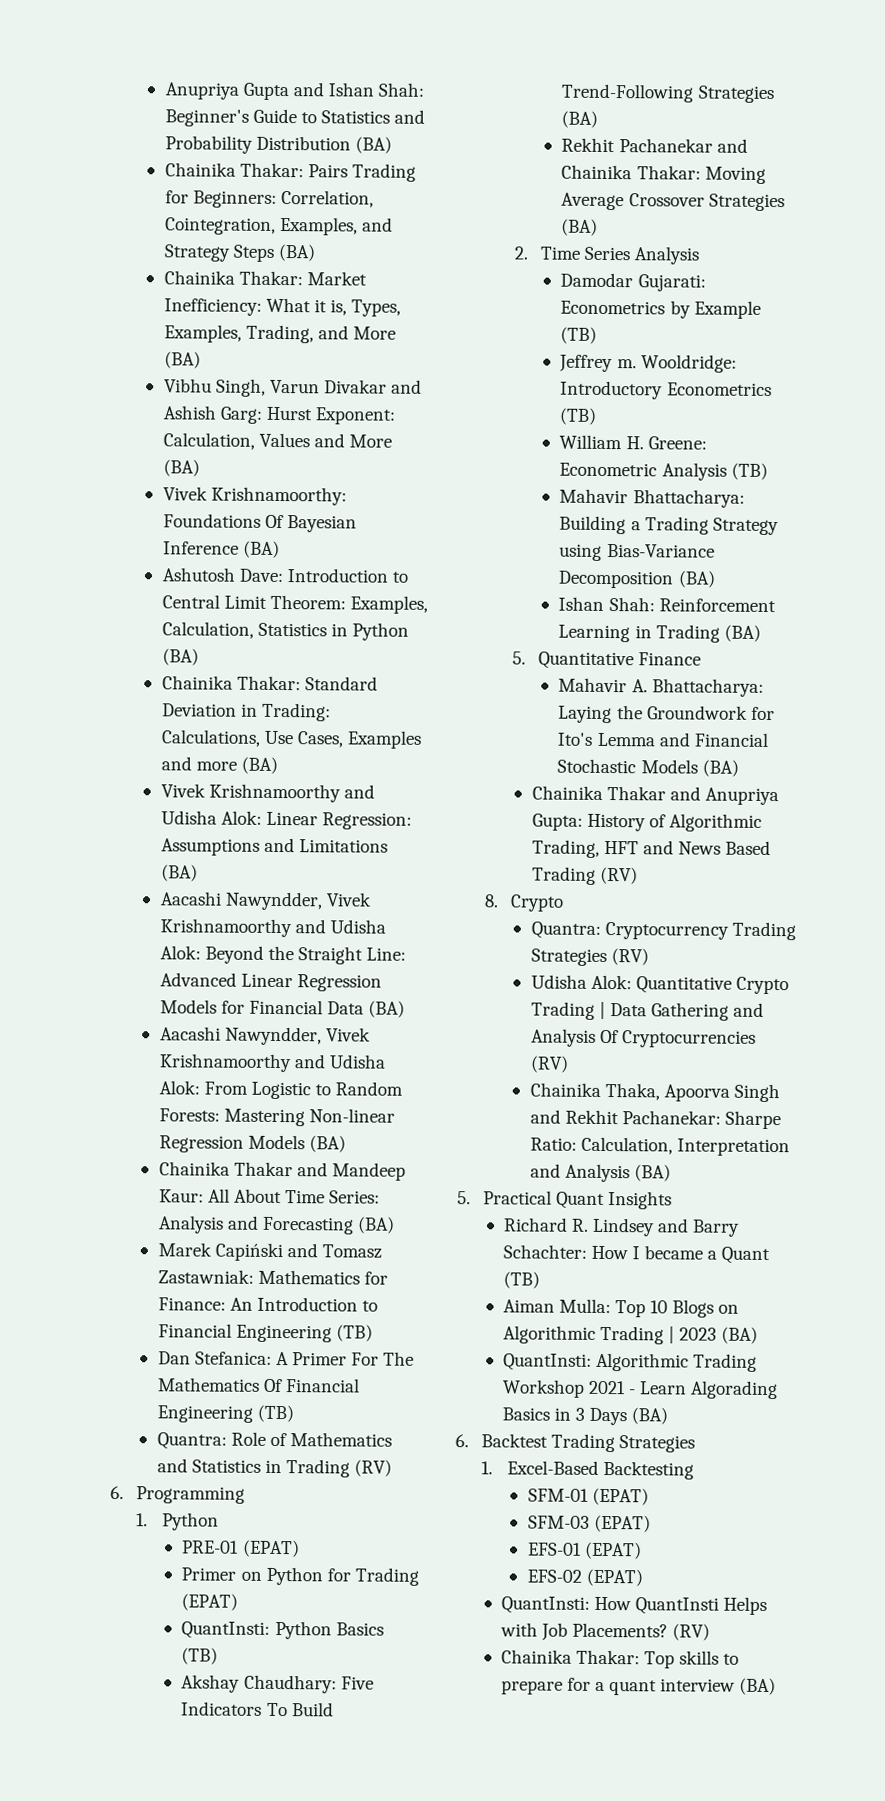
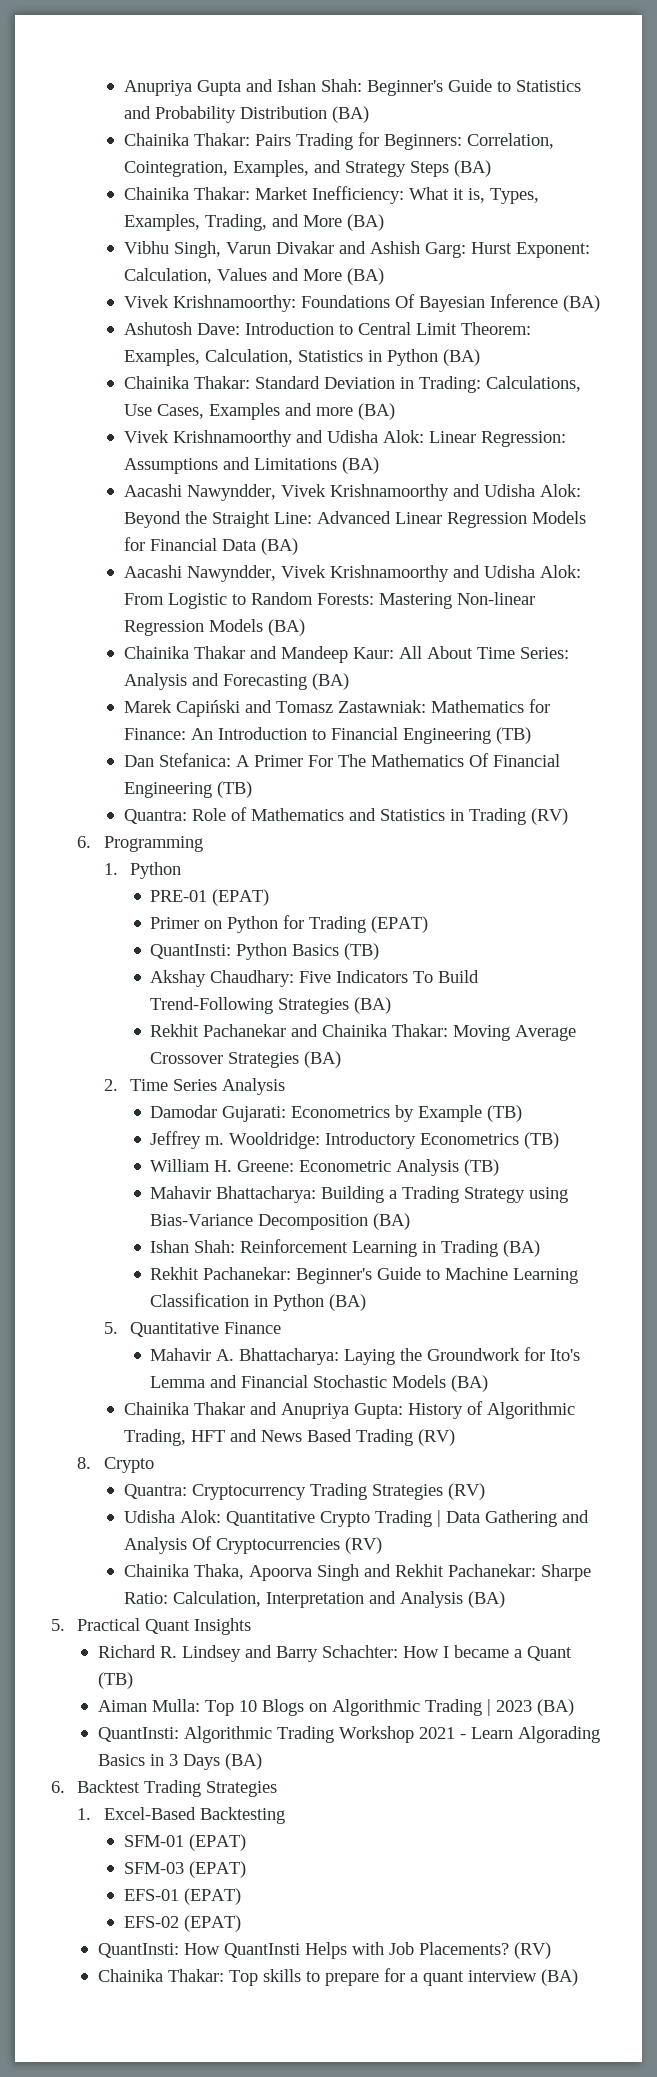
+ Rekhit Pachanekar: Beginner's Guide to Machine Learning Classification in Python (BA)

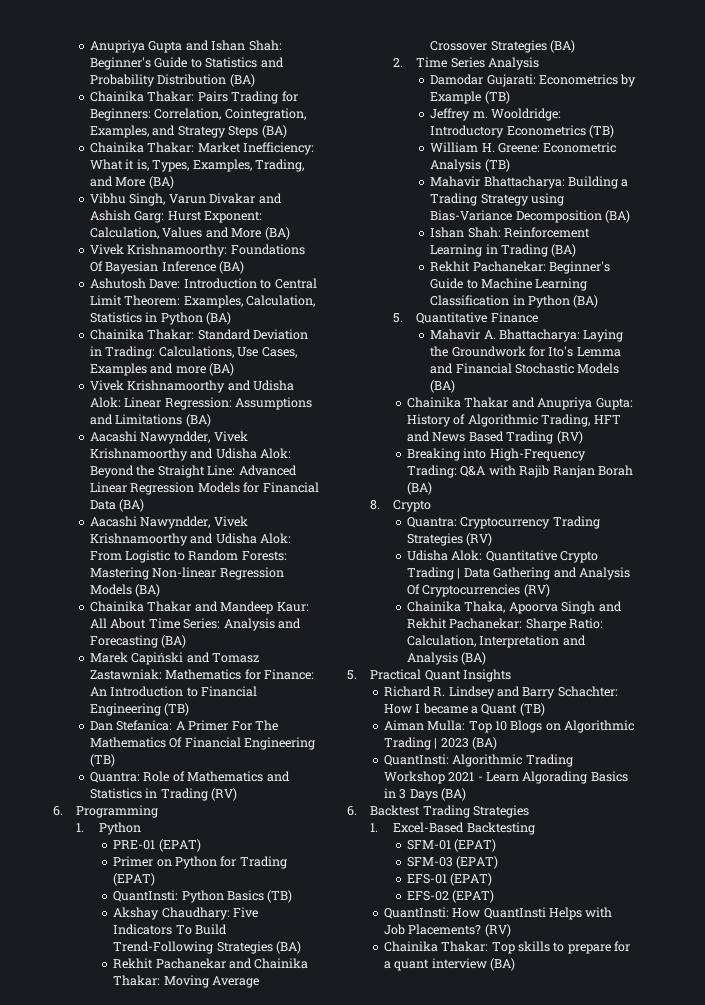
+ Breaking into High-Frequency Trading: Q&A with Rajib Ranjan Borah (BA)

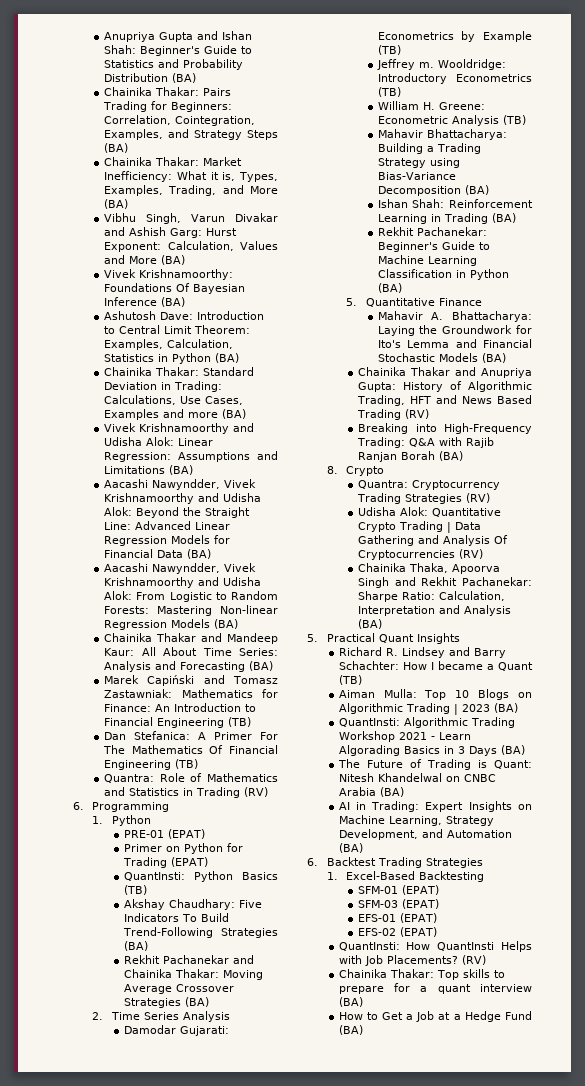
+ The Future of Trading is Quant: Nitesh Khandelwal on CNBC Arabia (BA)
+ AI in Trading: Expert Insights on Machine Learning, Strategy Development, and Automation (BA)
+ How to Get a Job at a Hedge Fund (BA)

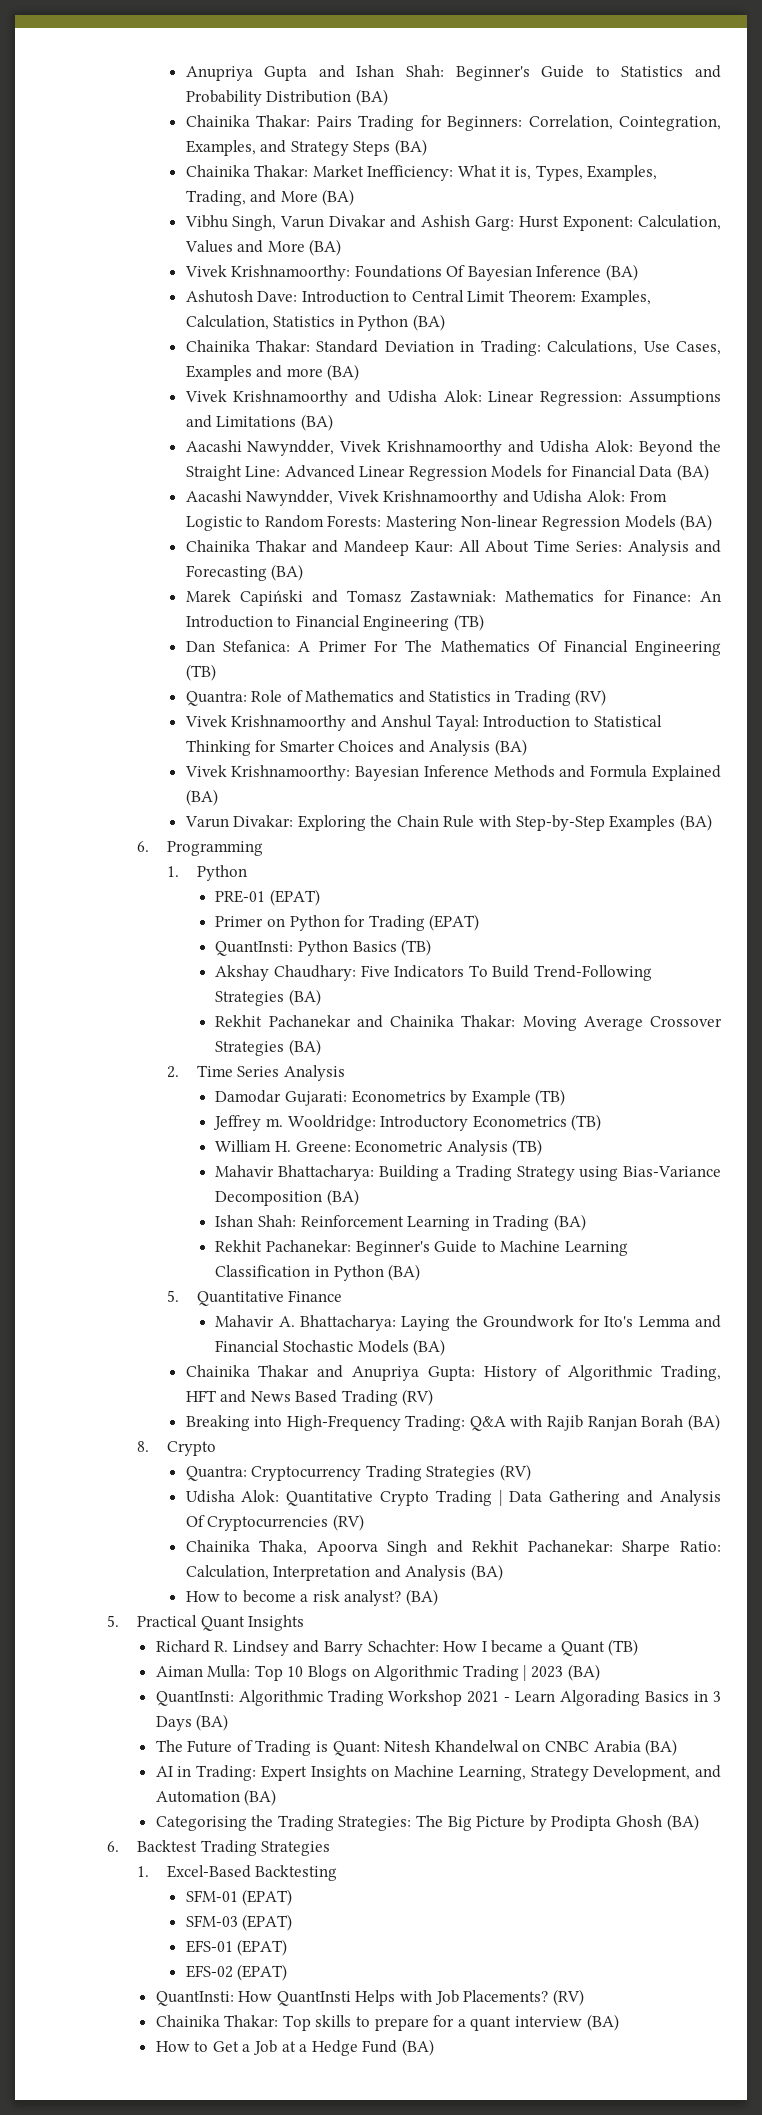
+ Vivek Krishnamoorthy and Anshul Tayal: Introduction to Statistical Thinking for Smarter Choices and Analysis (BA)
+ Vivek Krishnamoorthy: Bayesian Inference Methods and Formula Explained (BA)
+ Varun Divakar: Exploring the Chain Rule with Step-by-Step Examples (BA)
+ How to become a risk analyst? (BA)
+ Categorising the Trading Strategies: The Big Picture by Prodipta Ghosh (BA)

